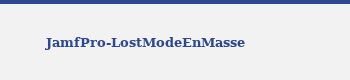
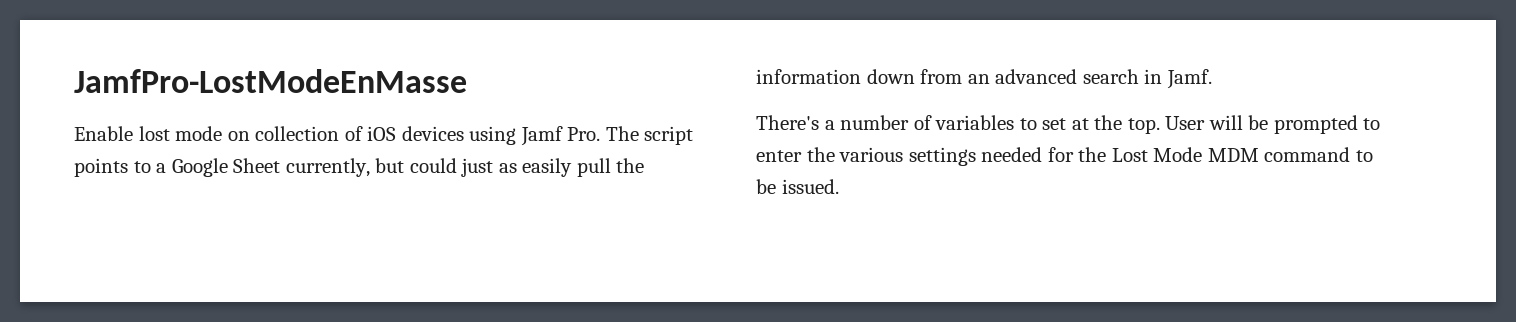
+ Enable lost mode on collection of iOS devices using Jamf Pro. The script points to a Google Sheet currently, but could just as easily pull the information down from an advanced search in Jamf.
+ There's a number of variables to set at the top. User will be prompted to enter the various settings needed for the Lost Mode MDM command to be issued.

